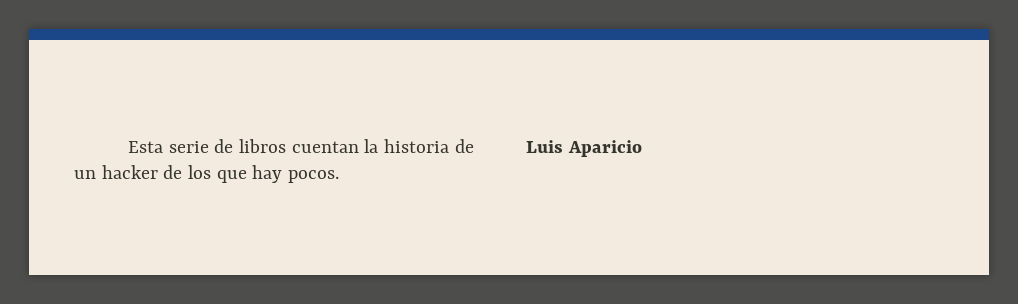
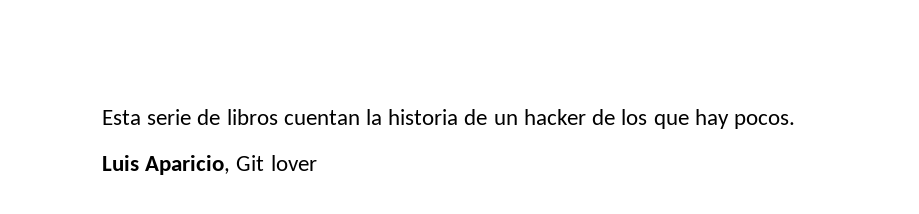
- Luis Aparicio
+ Luis Aparicio, Git lover

